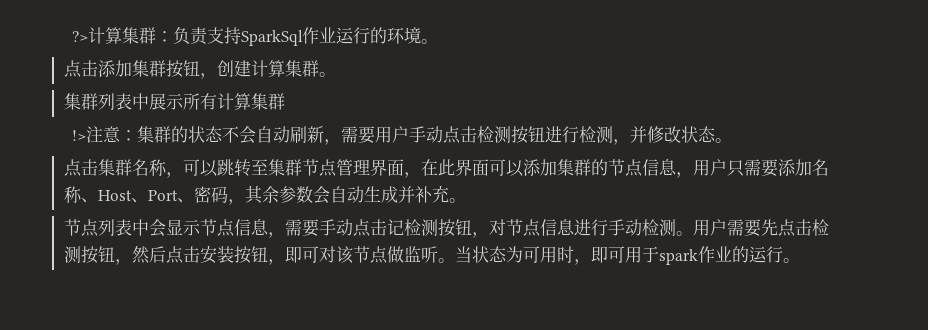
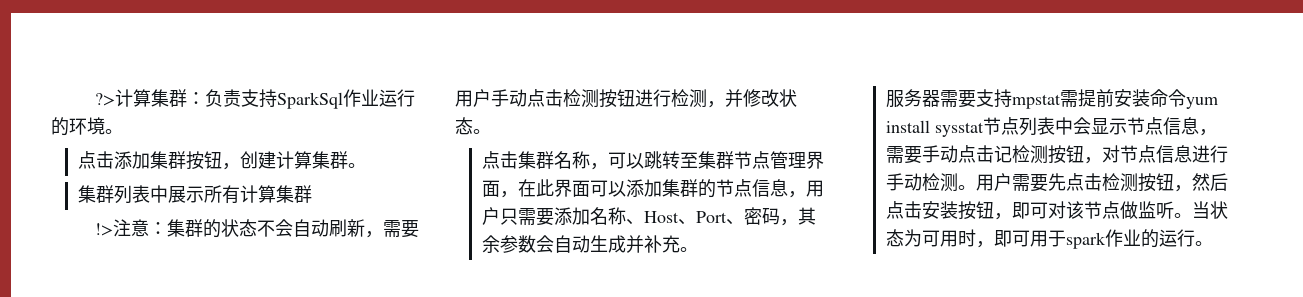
- 节点列表中会显示节点信息，需要手动点击记检测按钮，对节点信息进行手动检测。
+ 服务器需要支持mpstat需提前安装命令yum install sysstat节点列表中会显示节点信息，需要手动点击记检测按钮，对节点信息进行手动检测。

